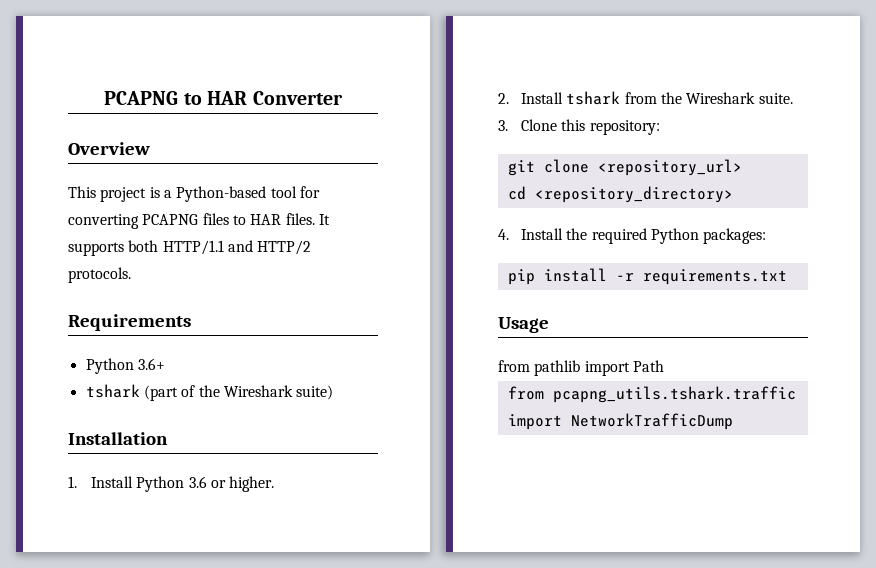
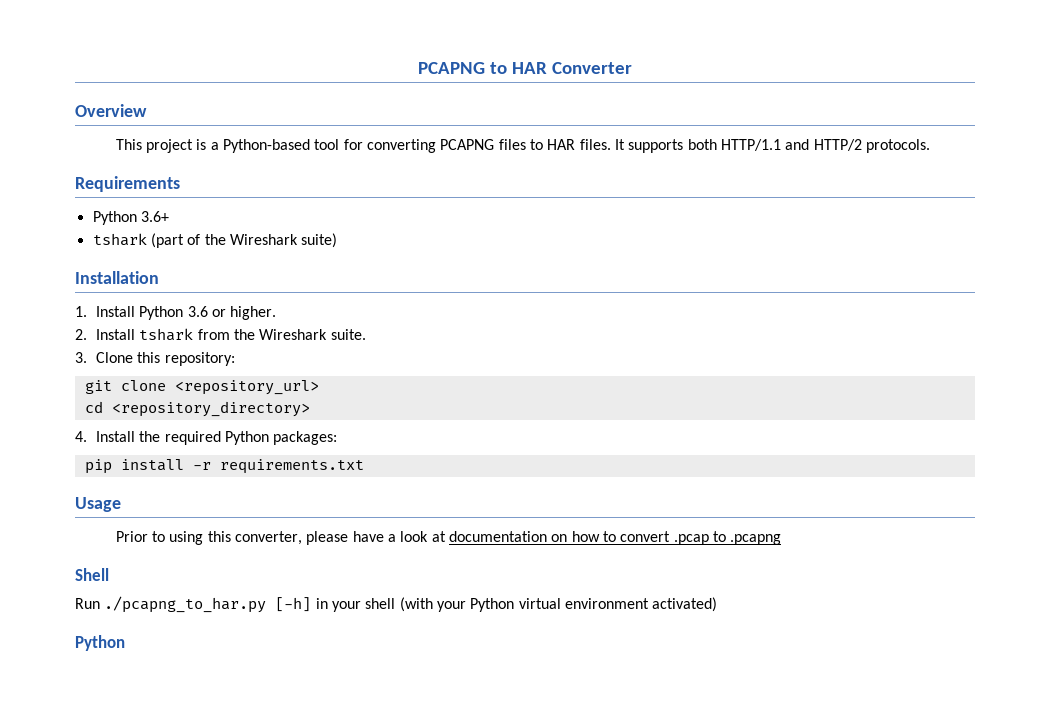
- from pathlib import Path
- from pcapng_utils.tshark.traffic import NetworkTrafficDump
+ Prior to using this converter, please have a look at documentation on how to convert .pcap to .pcapng
+ Shell
+ Run ./pcapng_to_har.py [-h] in your shell (with your Python virtual environment activated)
+ Python

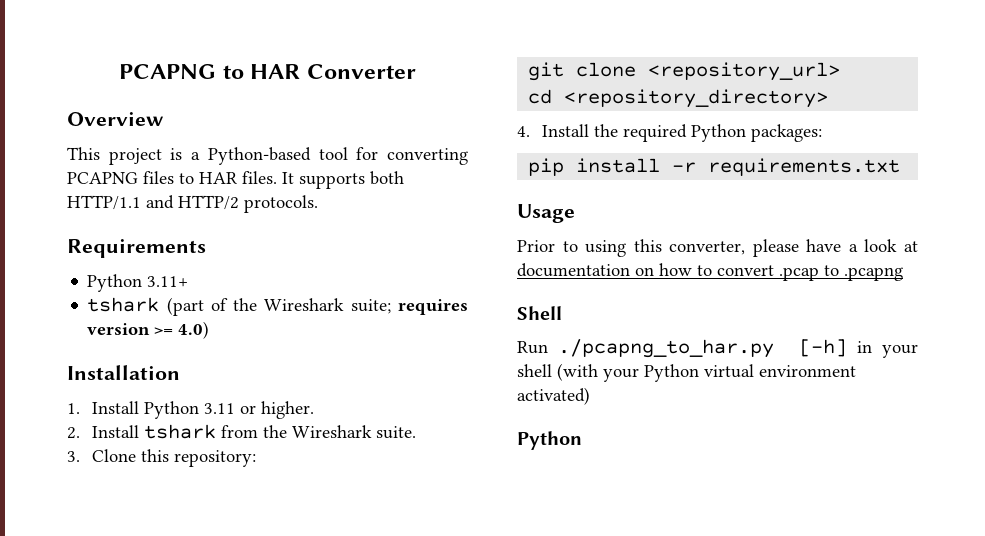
- Python 3.6+
+ Python 3.11+
- tshark (part of the Wireshark suite)
+ tshark (part of the Wireshark suite; requires version >= 4.0)
- 1. Install Python 3.6 or higher.
+ 1. Install Python 3.11 or higher.

